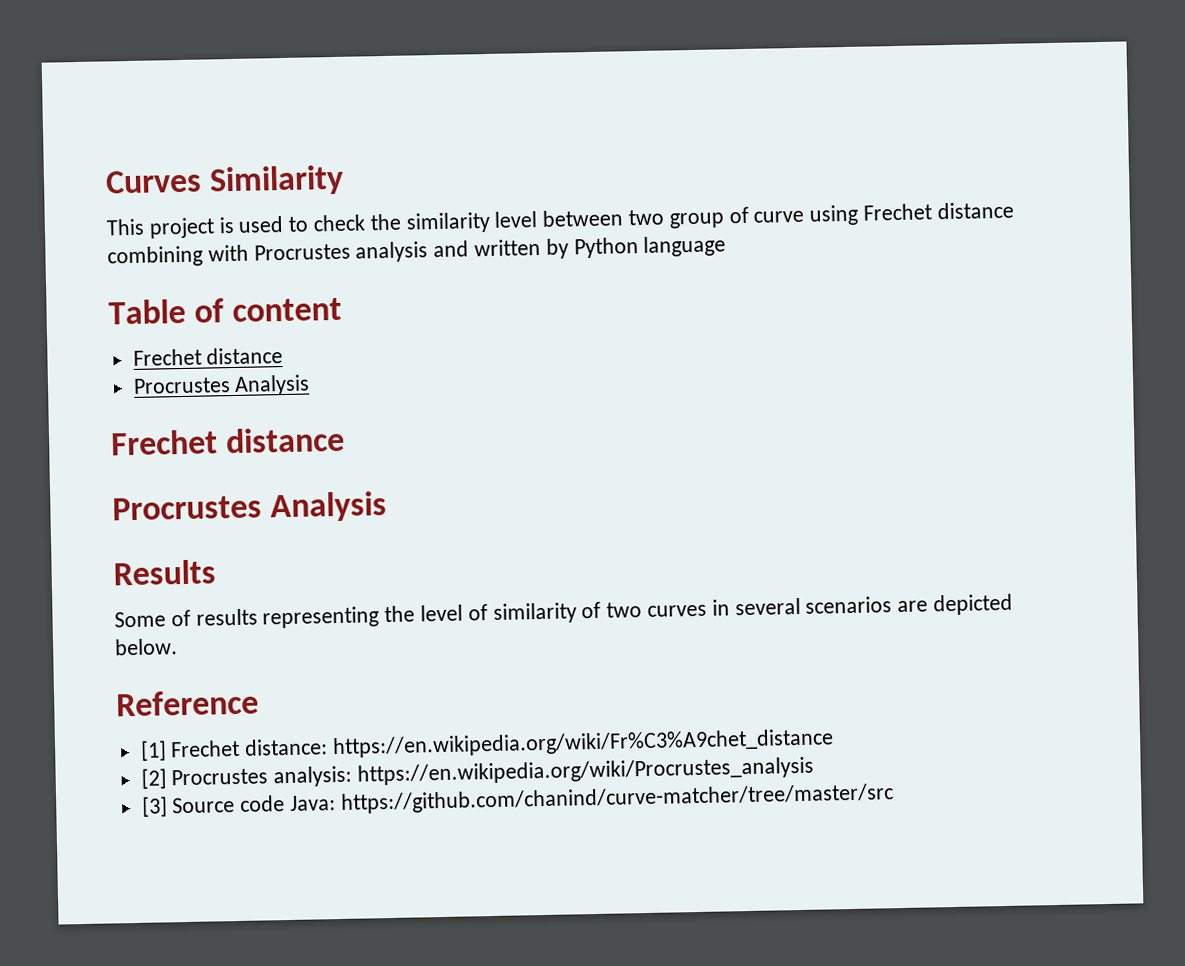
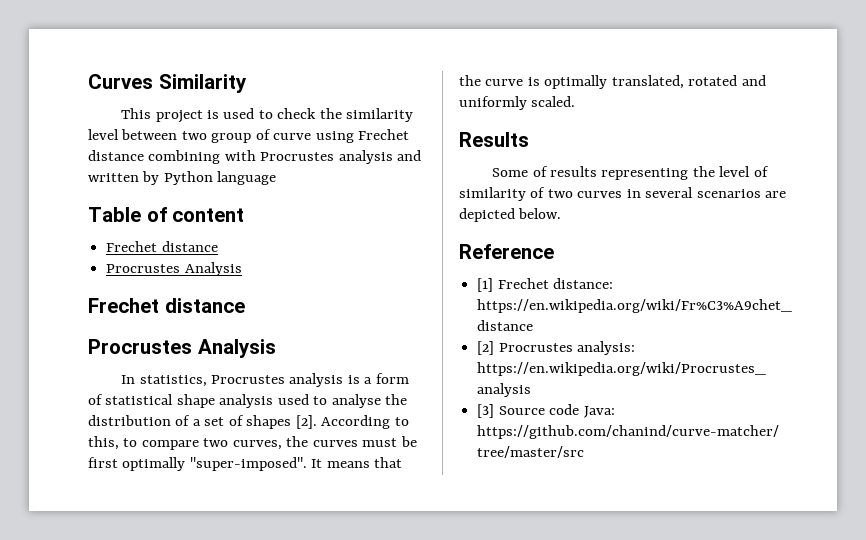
+ In statistics, Procrustes analysis is a form of statistical shape analysis used to analyse the distribution of a set of shapes [2]. According to this, to compare two curves, the curves must be first optimally "super-imposed". It means that the curve is optimally translated, rotated and uniformly scaled.

